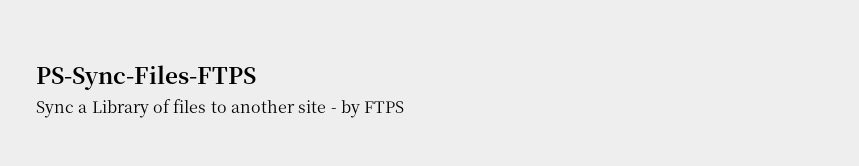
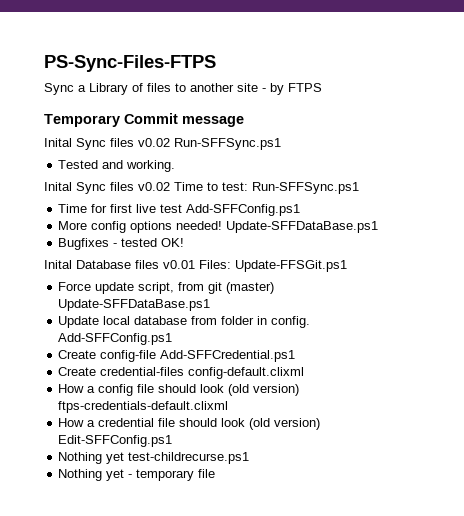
+ Temporary Commit message
+ Inital Sync files v0.02 Run-SFFSync.ps1
+ Tested and working.
+ Inital Sync files v0.02 Time to test: Run-SFFSync.ps1
+ Time for first live test Add-SFFConfig.ps1
+ More config options needed! Update-SFFDataBase.ps1
+ Bugfixes - tested OK!
+ Inital Database files v0.01 Files: Update-FFSGit.ps1
+ Force update script, from git (master) Update-SFFDataBase.ps1
+ Update local database from folder in config. Add-SFFConfig.ps1
+ Create config-file Add-SFFCredential.ps1
+ Create credential-files config-default.clixml
+ How a config file should look (old version) ftps-credentials-default.clixml
+ How a credential file should look (old version) Edit-SFFConfig.ps1
+ Nothing yet test-childrecurse.ps1
+ Nothing yet - temporary file

